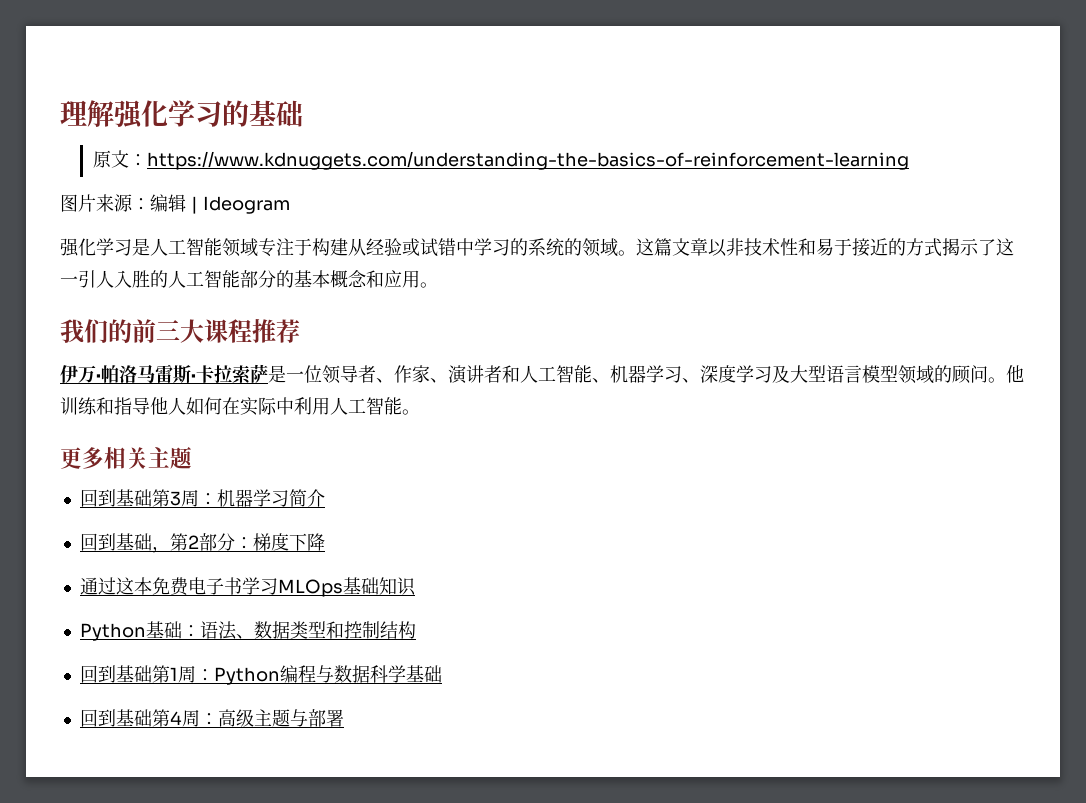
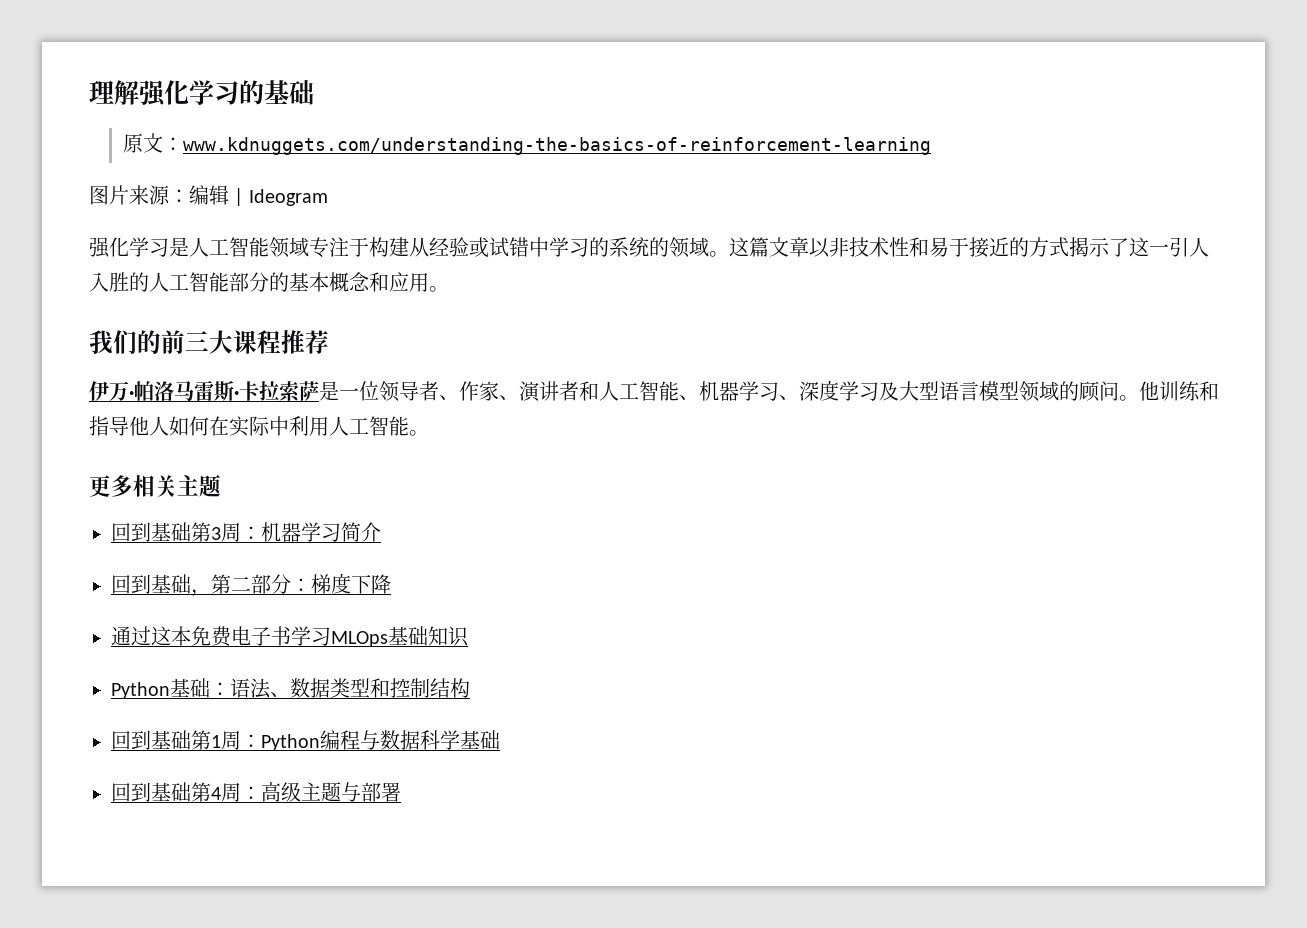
- 原文：https://www.kdnuggets.com/understanding-the-basics-of-reinforcement-learning
+ 原文：www.kdnuggets.com/understanding-the-basics-of-reinforcement-learning
- 回到基础，第2部分：梯度下降
+ 回到基础，第二部分：梯度下降

